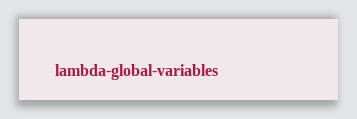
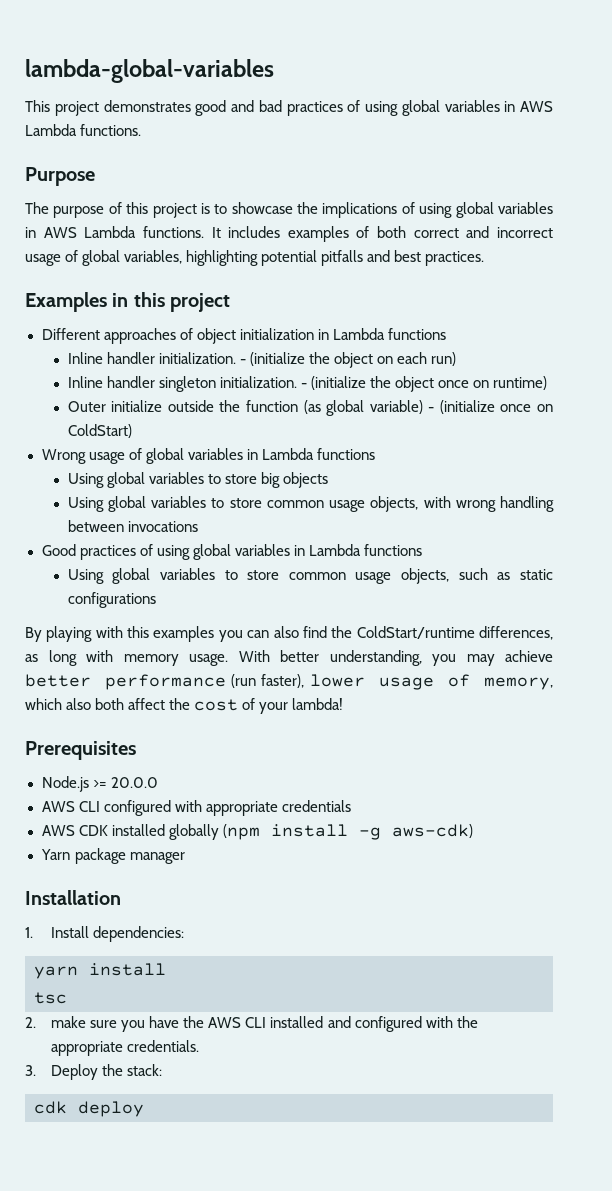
+ This project demonstrates good and bad practices of using global variables in AWS Lambda functions.
+ Purpose
+ The purpose of this project is to showcase the implications of using global variables in AWS Lambda functions. It includes examples of both correct and incorrect usage of global variables, highlighting potential pitfalls and best practices.
+ Examples in this project
+ Different approaches of object initialization in Lambda functions
+ Inline handler initialization. - (initialize the object on each run)
+ Inline handler singleton initialization. - (initialize the object once on runtime)
+ Outer initialize outside the function (as global variable) - (initialize once on ColdStart)
+ Wrong usage of global variables in Lambda functions
+ Using global variables to store big objects
+ Using global variables to store common usage objects, with wrong handling between invocations
+ Good practices of using global variables in Lambda functions
+ Using global variables to store common usage objects, such as static configurations
+ By playing with this examples you can also find the ColdStart/runtime differences, as long with memory usage. With better understanding, you may achieve better performance (run faster), lower usage of memory, which also both affect the cost of your lambda!
+ Prerequisites
+ Node.js >= 20.0.0
+ AWS CLI configured with appropriate credentials
+ AWS CDK installed globally (npm install -g aws-cdk)
+ Yarn package manager
+ Installation
+ 1. Install dependencies:
+ yarn install
+ tsc
+ 2. make sure you have the AWS CLI installed and configured with the appropriate credentials.
+ 3. Deploy the stack:
+ cdk deploy

